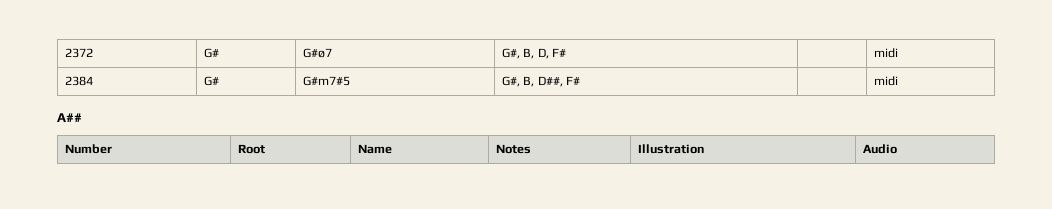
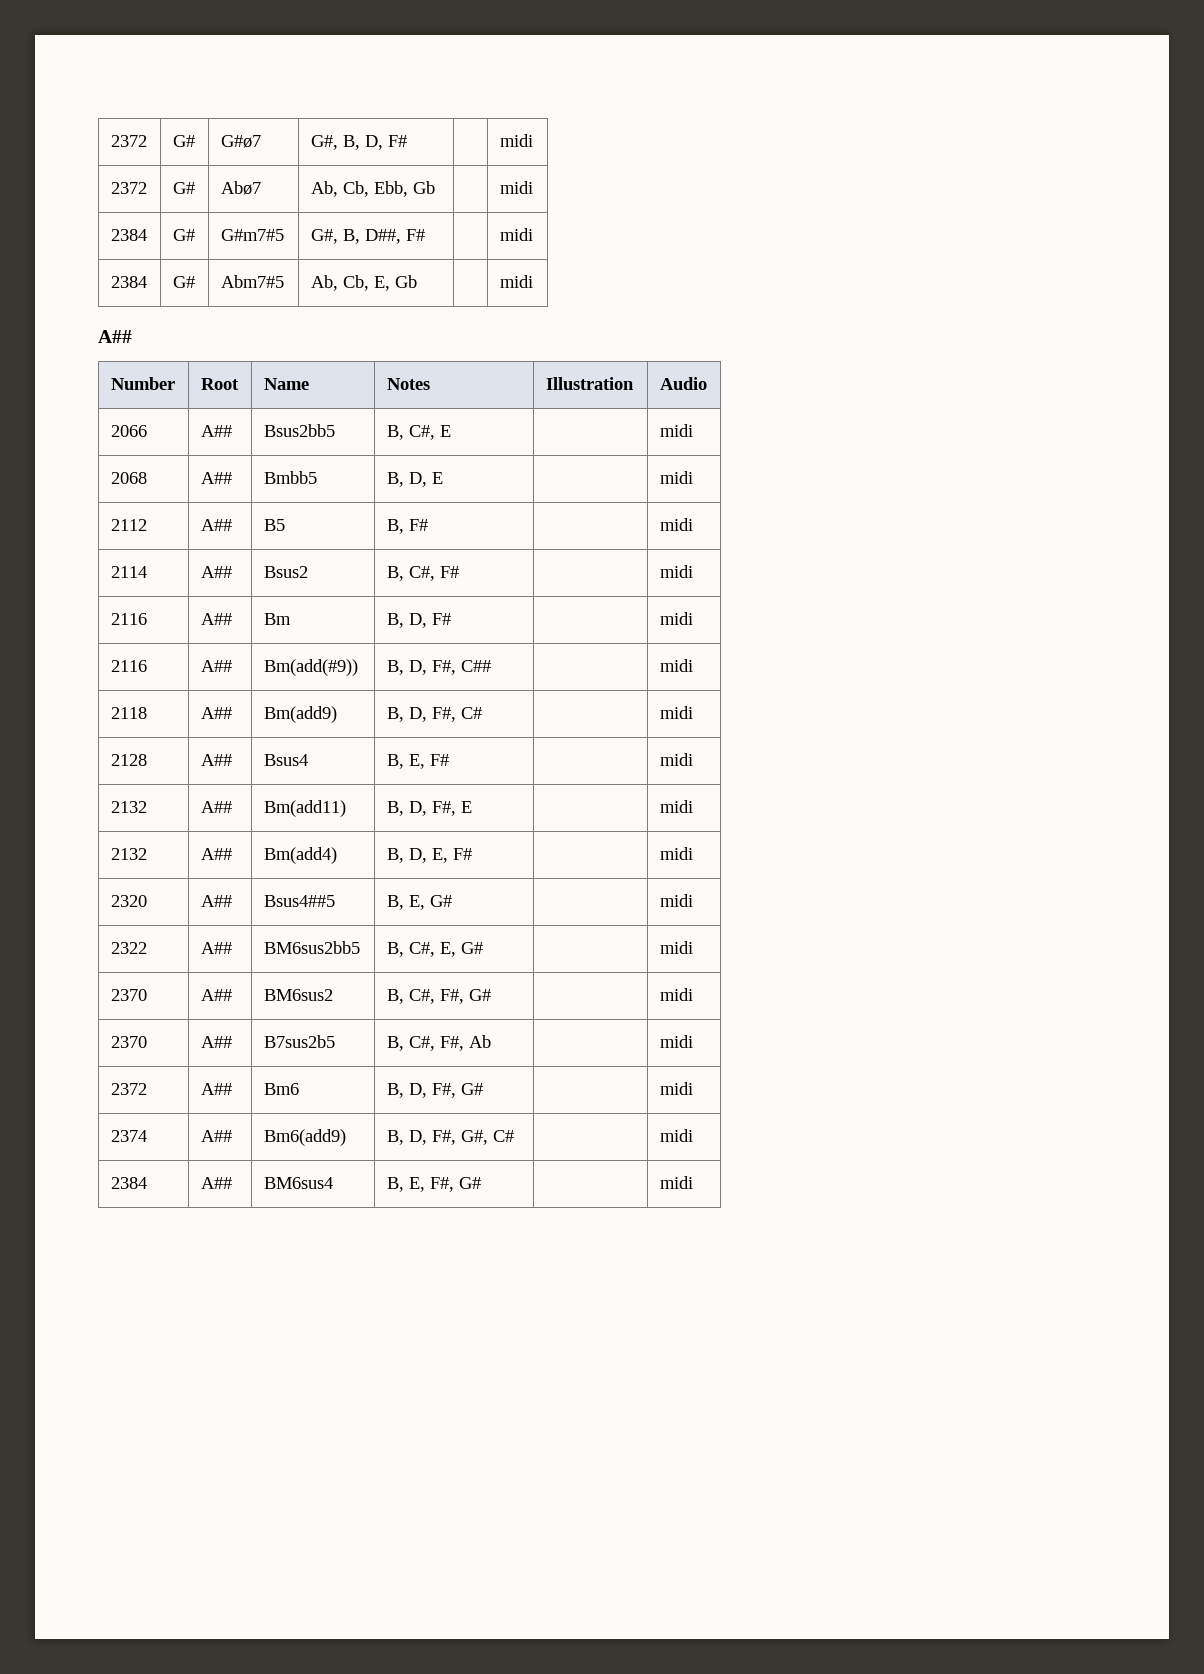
+ 2372 | G# | Abø7 | Ab, Cb, Ebb, Gb | | midi
+ 2384 | G# | Abm7#5 | Ab, Cb, E, Gb | | midi
+ 2066 | A## | Bsus2bb5 | B, C#, E | | midi
+ 2068 | A## | Bmbb5 | B, D, E | | midi
+ 2112 | A## | B5 | B, F# | | midi
+ 2114 | A## | Bsus2 | B, C#, F# | | midi
+ 2116 | A## | Bm | B, D, F# | | midi
+ 2116 | A## | Bm(add(#9)) | B, D, F#, C## | | midi
+ 2118 | A## | Bm(add9) | B, D, F#, C# | | midi
+ 2128 | A## | Bsus4 | B, E, F# | | midi
+ 2132 | A## | Bm(add11) | B, D, F#, E | | midi
+ 2132 | A## | Bm(add4) | B, D, E, F# | | midi
+ 2320 | A## | Bsus4##5 | B, E, G# | | midi
+ 2322 | A## | BM6sus2bb5 | B, C#, E, G# | | midi
+ 2370 | A## | BM6sus2 | B, C#, F#, G# | | midi
+ 2370 | A## | B7sus2b5 | B, C#, F#, Ab | | midi
+ 2372 | A## | Bm6 | B, D, F#, G# | | midi
+ 2374 | A## | Bm6(add9) | B, D, F#, G#, C# | | midi
+ 2384 | A## | BM6sus4 | B, E, F#, G# | | midi

